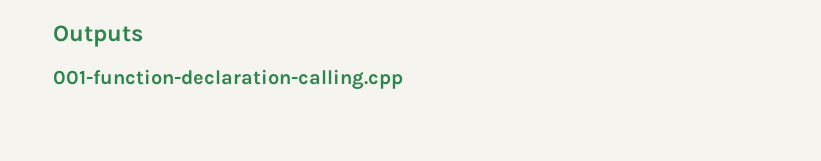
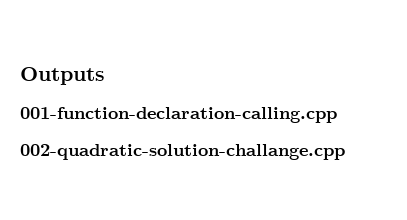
+ 002-quadratic-solution-challange.cpp

